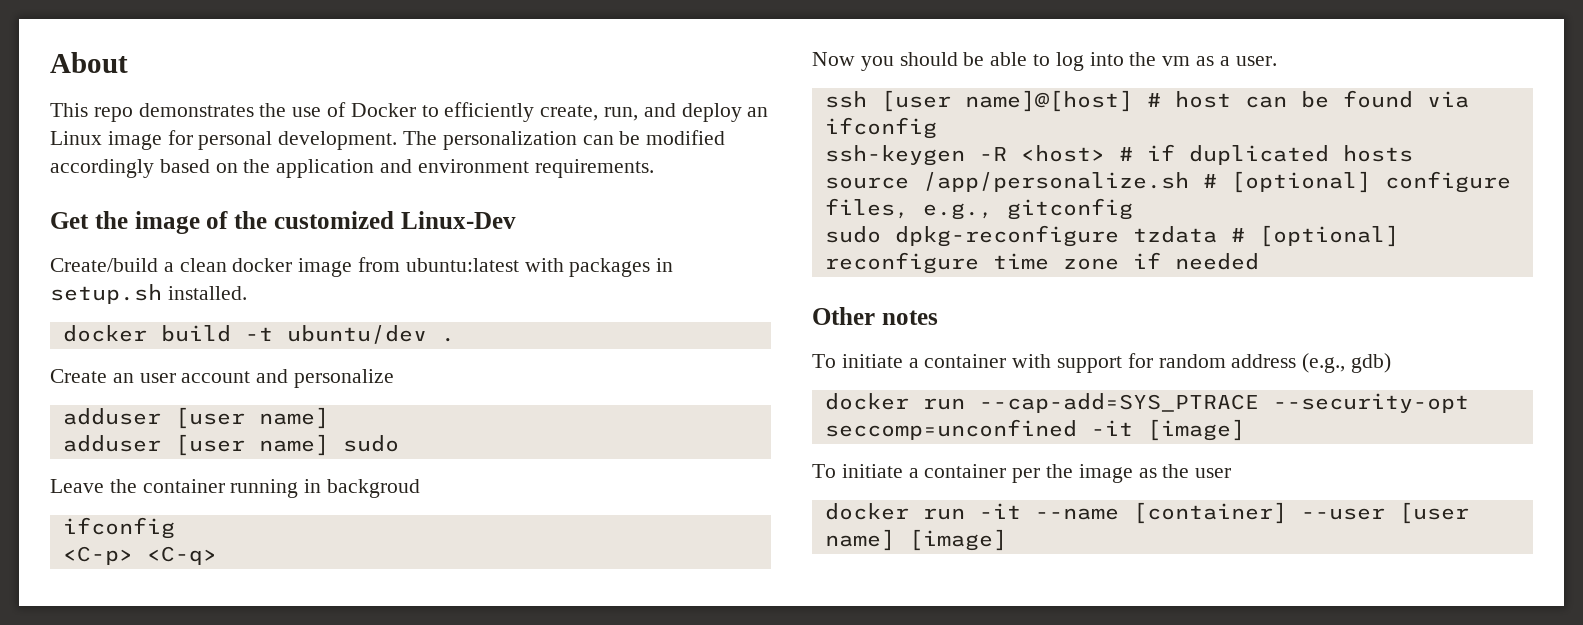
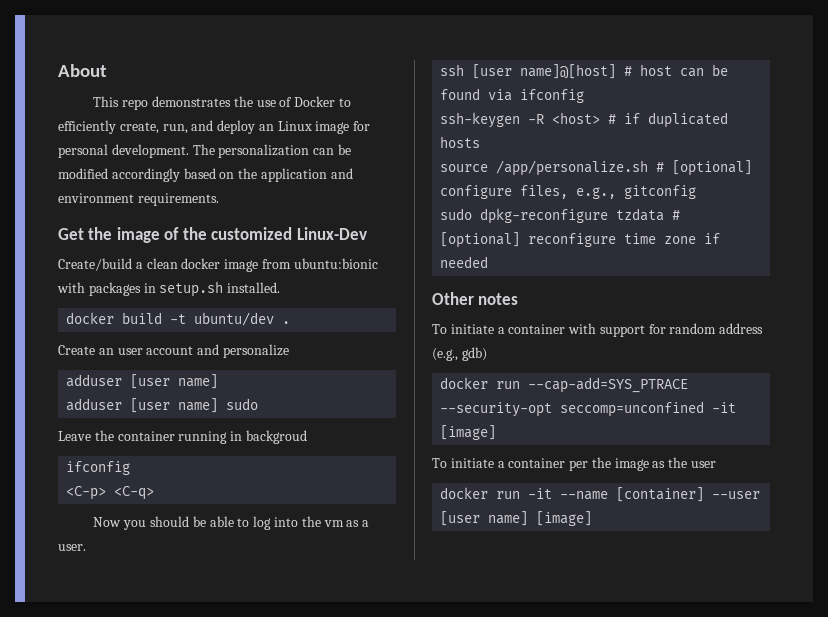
- Create/build a clean docker image from ubuntu:latest with packages in setup.sh installed.
+ Create/build a clean docker image from ubuntu:bionic with packages in setup.sh installed.

